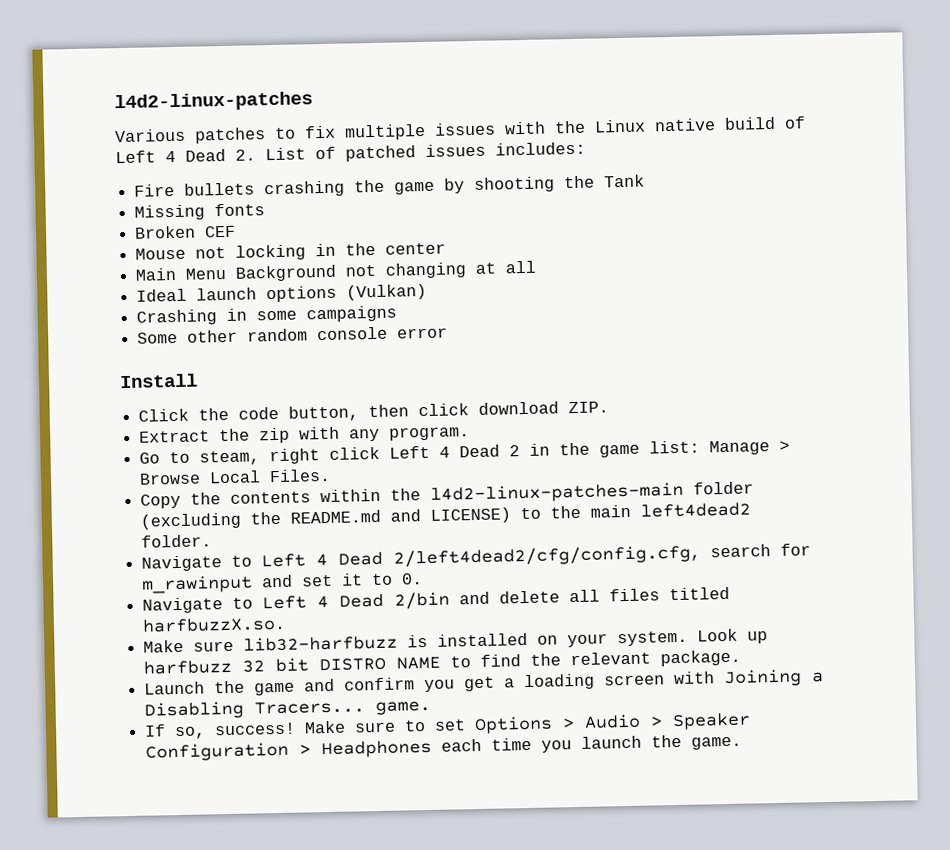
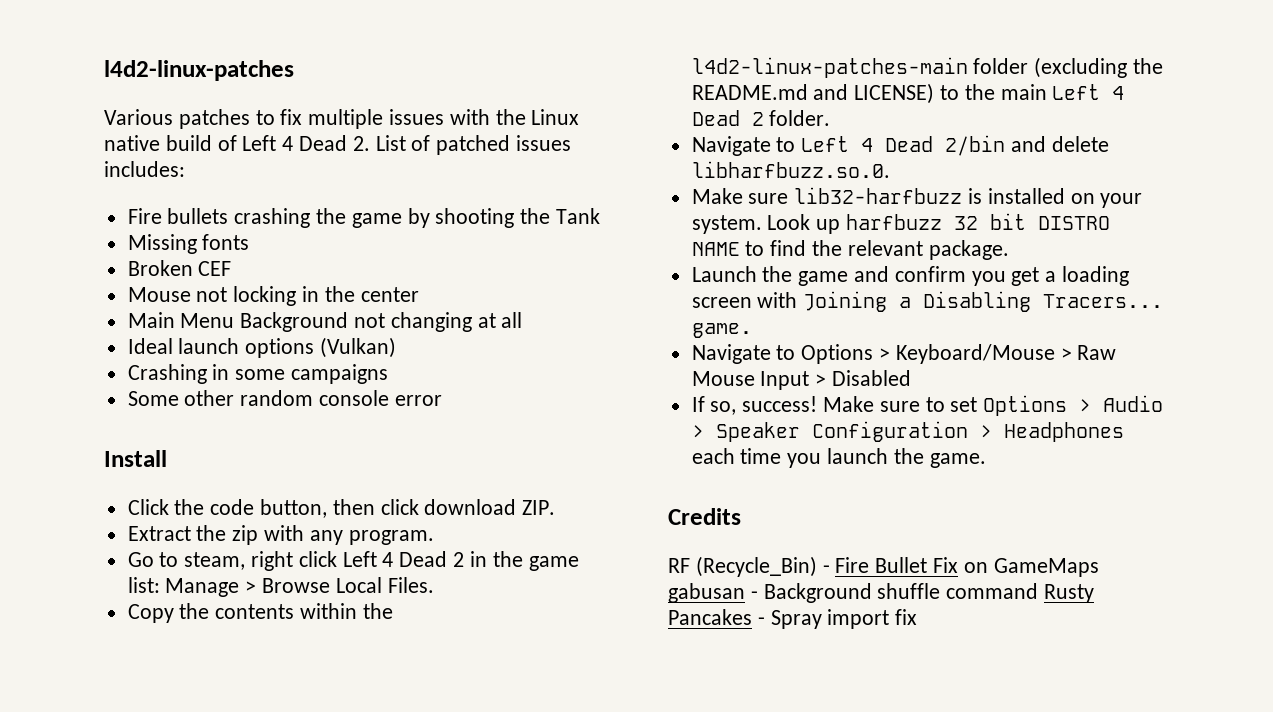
- Copy the contents within the l4d2-linux-patches-main folder (excluding the README.md and LICENSE) to the main left4dead2 folder.
- Navigate to Left 4 Dead 2/left4dead2/cfg/config.cfg, search for m_rawinput and set it to 0.
+ Copy the contents within the l4d2-linux-patches-main folder (excluding the README.md and LICENSE) to the main Left 4 Dead 2 folder.
- Navigate to Left 4 Dead 2/bin and delete all files titled harfbuzzX.so.
+ Navigate to Left 4 Dead 2/bin and delete libharfbuzz.so.0.
+ Navigate to Options > Keyboard/Mouse > Raw Mouse Input > Disabled
+ Credits
+ RF (Recycle_Bin) - Fire Bullet Fix on GameMaps gabusan - Background shuffle command Rusty Pancakes - Spray import fix

